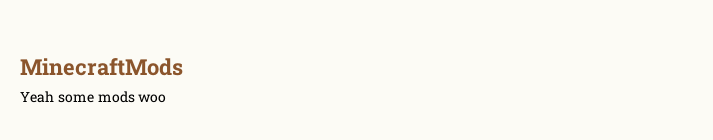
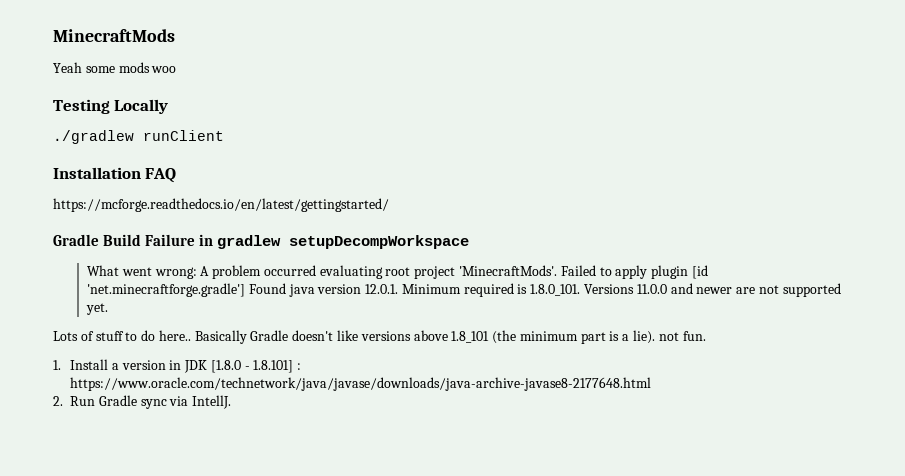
+ Testing Locally
+ ./gradlew runClient
+ Installation FAQ
+ https://mcforge.readthedocs.io/en/latest/gettingstarted/
+ Gradle Build Failure in gradlew setupDecompWorkspace
+ What went wrong: A problem occurred evaluating root project 'MinecraftMods'. Failed to apply plugin [id 'net.minecraftforge.gradle'] Found java version 12.0.1. Minimum required is 1.8.0_101. Versions 11.0.0 and newer are not supported yet.
+ Lots of stuff to do here.. Basically Gradle doesn't like versions above 1.8_101 (the minimum part is a lie). not fun.
+ 1. Install a version in JDK [1.8.0 - 1.8.101] : https://www.oracle.com/technetwork/java/javase/downloads/java-archive-javase8-2177648.html
+ 2. Run Gradle sync via IntellJ.

